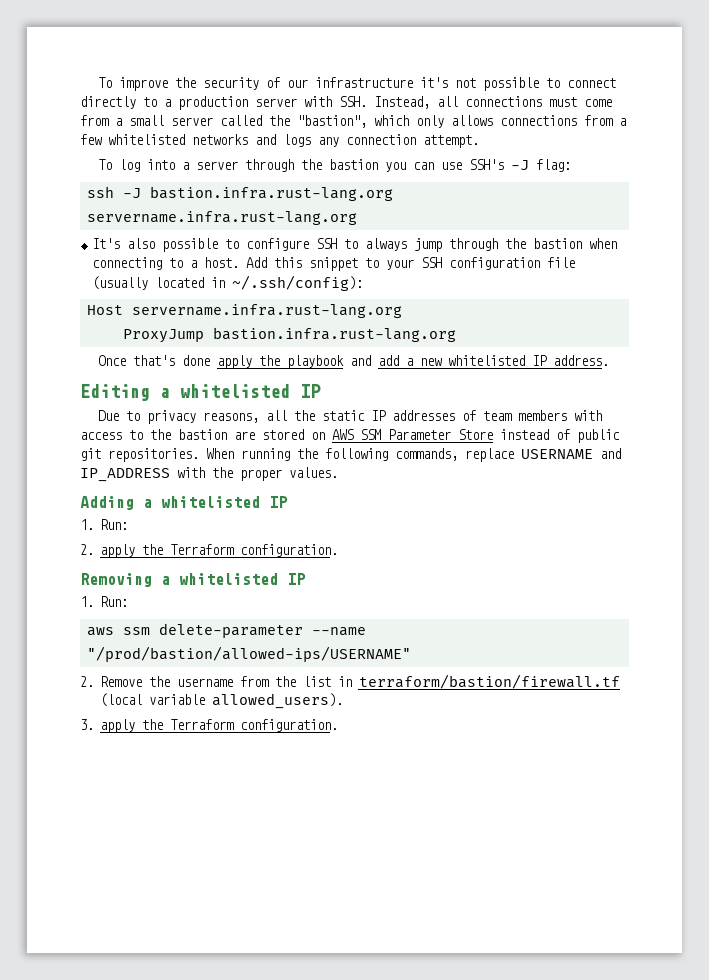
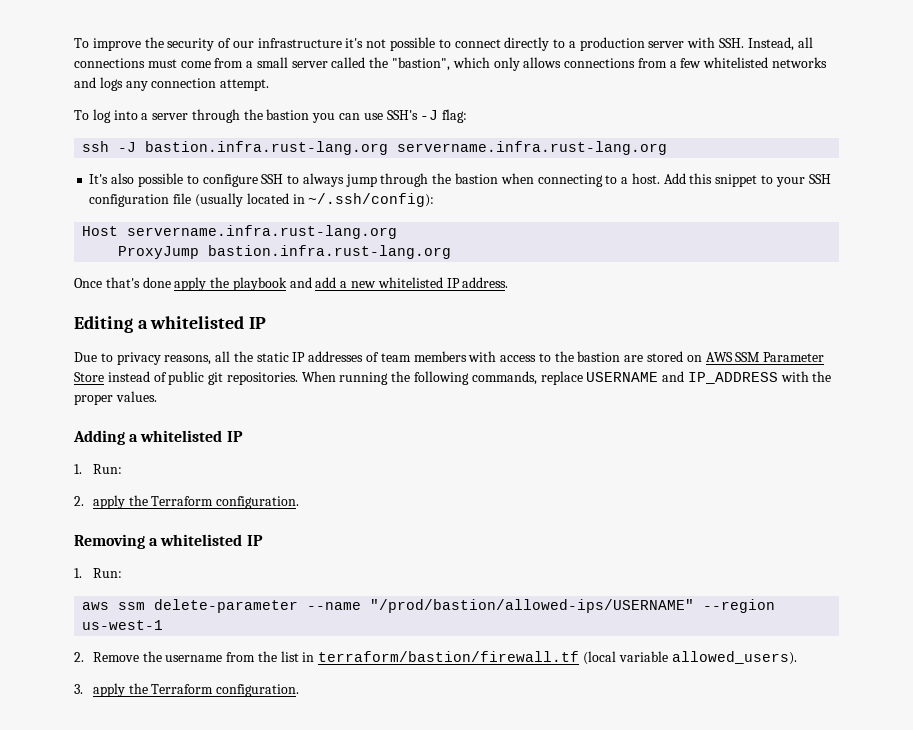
- aws ssm delete-parameter --name "/prod/bastion/allowed-ips/USERNAME"
+ aws ssm delete-parameter --name "/prod/bastion/allowed-ips/USERNAME" --region us-west-1

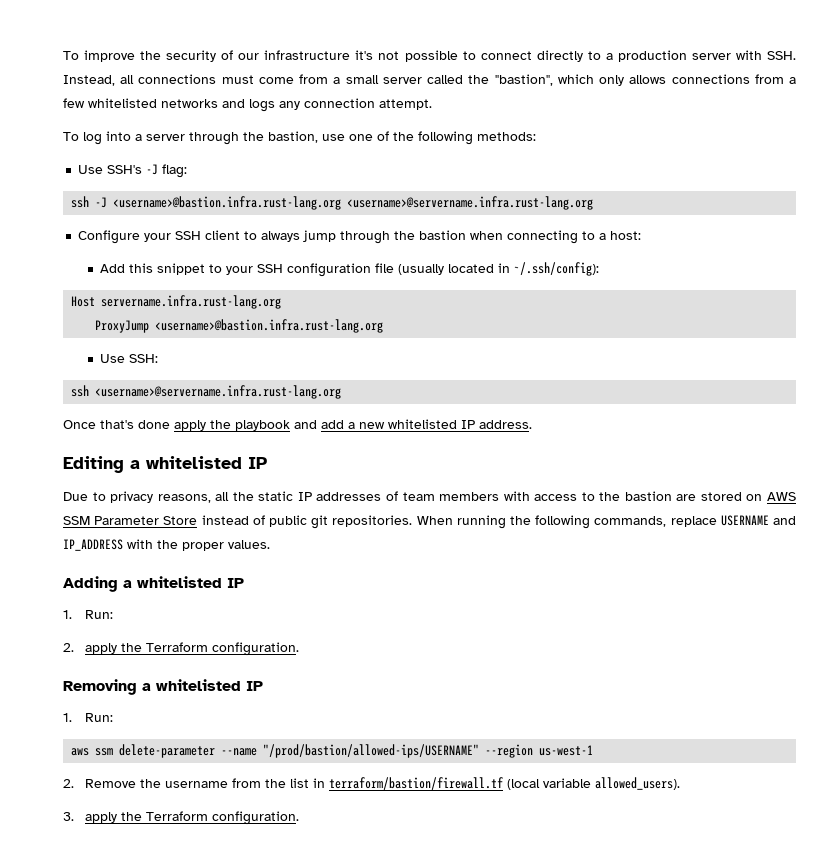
- To log into a server through the bastion you can use SSH's -J flag:
+ To log into a server through the bastion, use one of the following methods:
+ Use SSH's -J flag:
- ssh -J bastion.infra.rust-lang.org servername.infra.rust-lang.org
- It's also possible to configure SSH to always jump through the bastion when connecting to a host. Add this snippet to your SSH configuration file (usually located in ~/.ssh/config):
+ ssh -J <username>@bastion.infra.rust-lang.org <username>@servername.infra.rust-lang.org
+ Configure your SSH client to always jump through the bastion when connecting to a host:
+ Add this snippet to your SSH configuration file (usually located in ~/.ssh/config):
- ProxyJump bastion.infra.rust-lang.org
+ ProxyJump <username>@bastion.infra.rust-lang.org
+ Use SSH:
+ ssh <username>@servername.infra.rust-lang.org

